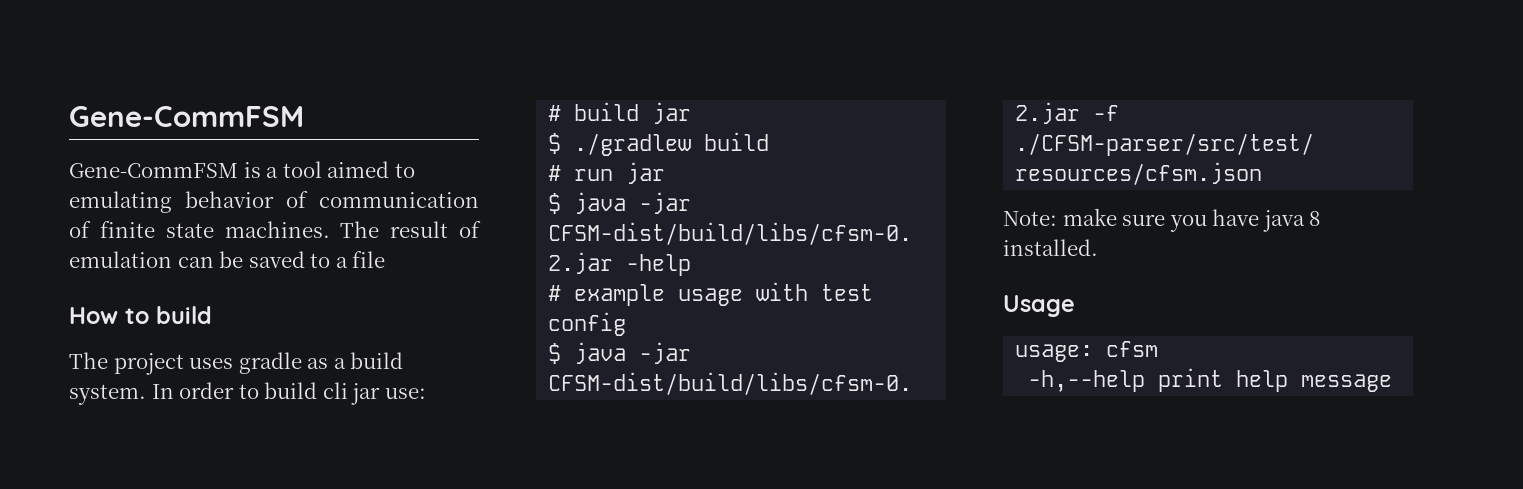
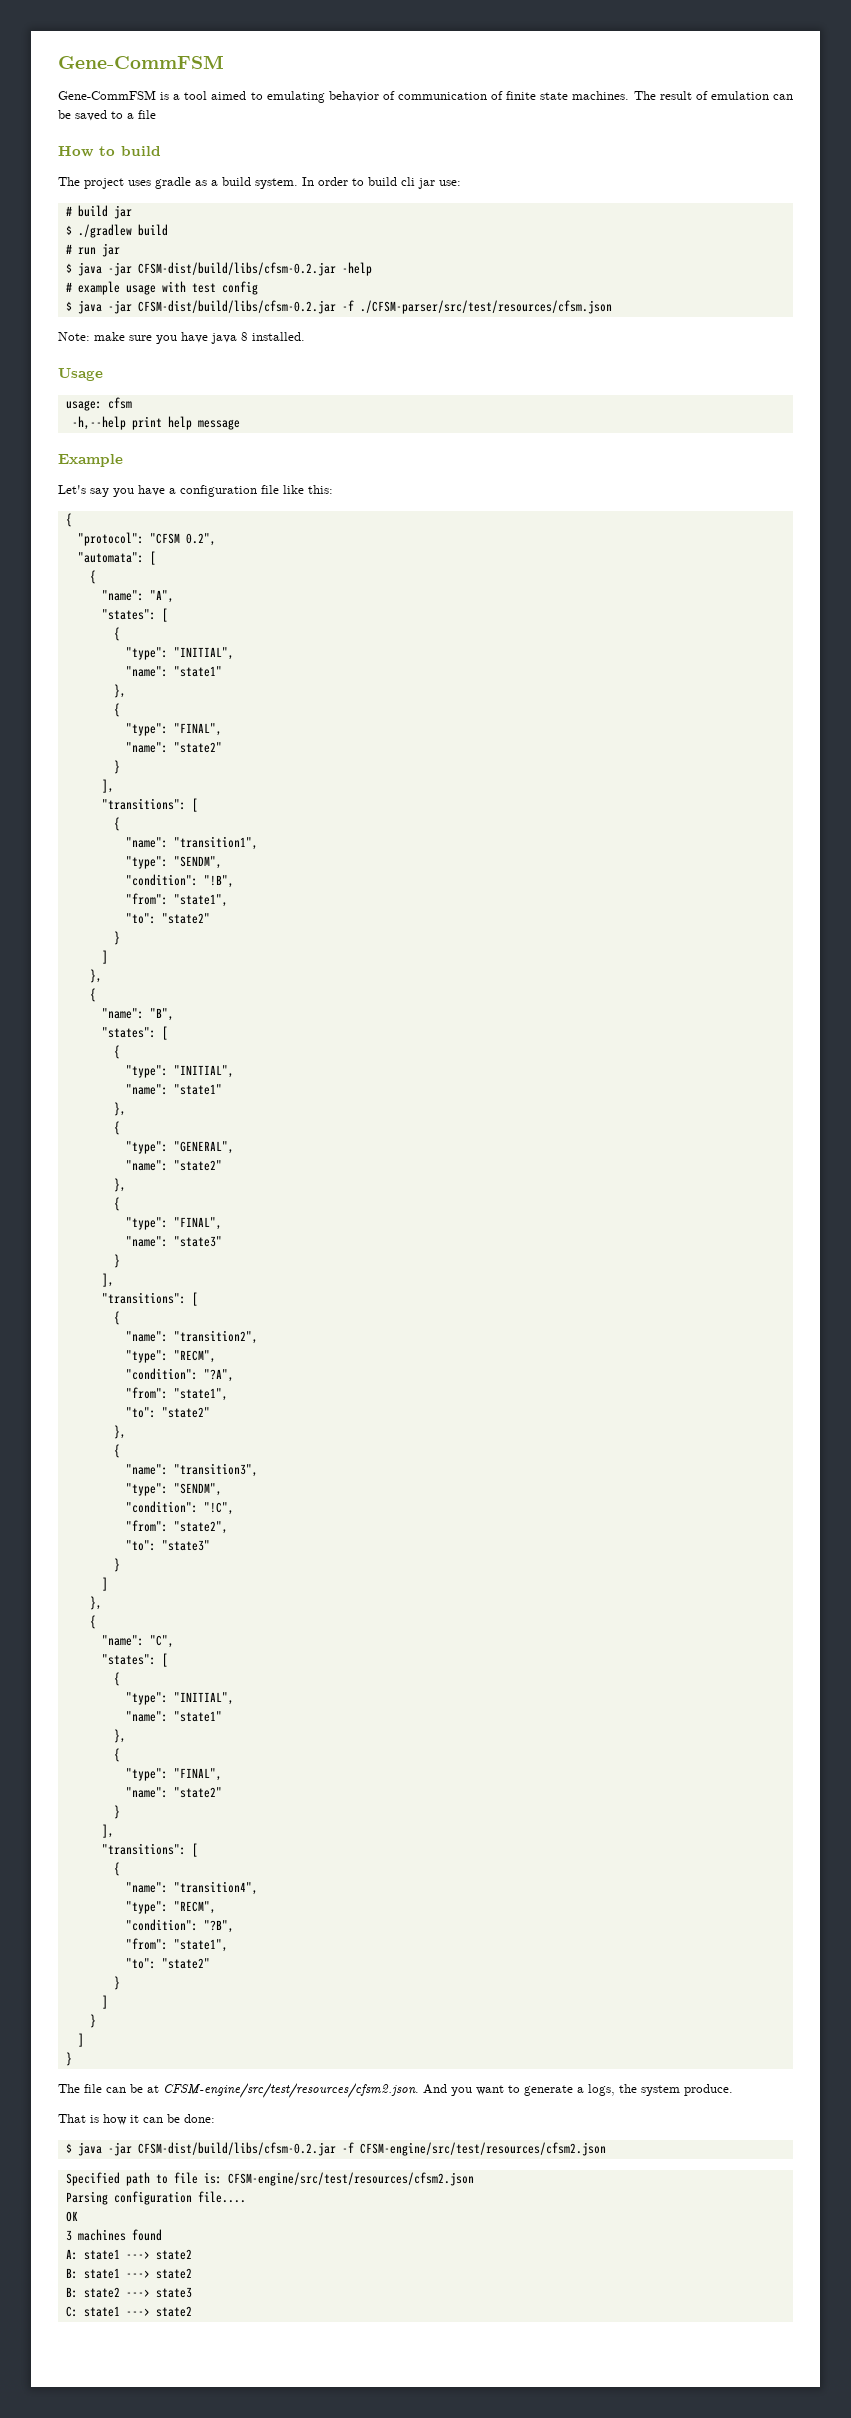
+ Example
+ Let's say you have a configuration file like this:
+ {
+ "protocol": "CFSM 0.2",
+ "automata": [
+ {
+ "name": "A",
+ "states": [
+ {
+ "type": "INITIAL",
+ "name": "state1"
+ },
+ {
+ "type": "FINAL",
+ "name": "state2"
+ }
+ ],
+ "transitions": [
+ {
+ "name": "transition1",
+ "type": "SENDM",
+ "condition": "!B",
+ "from": "state1",
+ "to": "state2"
+ }
+ ]
+ },
+ {
+ "name": "B",
+ "states": [
+ {
+ "type": "INITIAL",
+ "name": "state1"
+ },
+ {
+ "type": "GENERAL",
+ "name": "state2"
+ },
+ {
+ "type": "FINAL",
+ "name": "state3"
+ }
+ ],
+ "transitions": [
+ {
+ "name": "transition2",
+ "type": "RECM",
+ "condition": "?A",
+ "from": "state1",
+ "to": "state2"
+ },
+ {
+ "name": "transition3",
+ "type": "SENDM",
+ "condition": "!C",
+ "from": "state2",
+ "to": "state3"
+ }
+ ]
+ },
+ {
+ "name": "C",
+ "states": [
+ {
+ "type": "INITIAL",
+ "name": "state1"
+ },
+ {
+ "type": "FINAL",
+ "name": "state2"
+ }
+ ],
+ "transitions": [
+ {
+ "name": "transition4",
+ "type": "RECM",
+ "condition": "?B",
+ "from": "state1",
+ "to": "state2"
+ }
+ ]
+ }
+ ]
+ }
+ The file can be at CFSM-engine/src/test/resources/cfsm2.json. And you want to generate a logs, the system produce.
+ That is how it can be done:
+ $ java -jar CFSM-dist/build/libs/cfsm-0.2.jar -f CFSM-engine/src/test/resources/cfsm2.json
+ Specified path to file is: CFSM-engine/src/test/resources/cfsm2.json
+ Parsing configuration file....
+ OK
+ 3 machines found
+ A: state1 ---> state2
+ B: state1 ---> state2
+ B: state2 ---> state3
+ C: state1 ---> state2

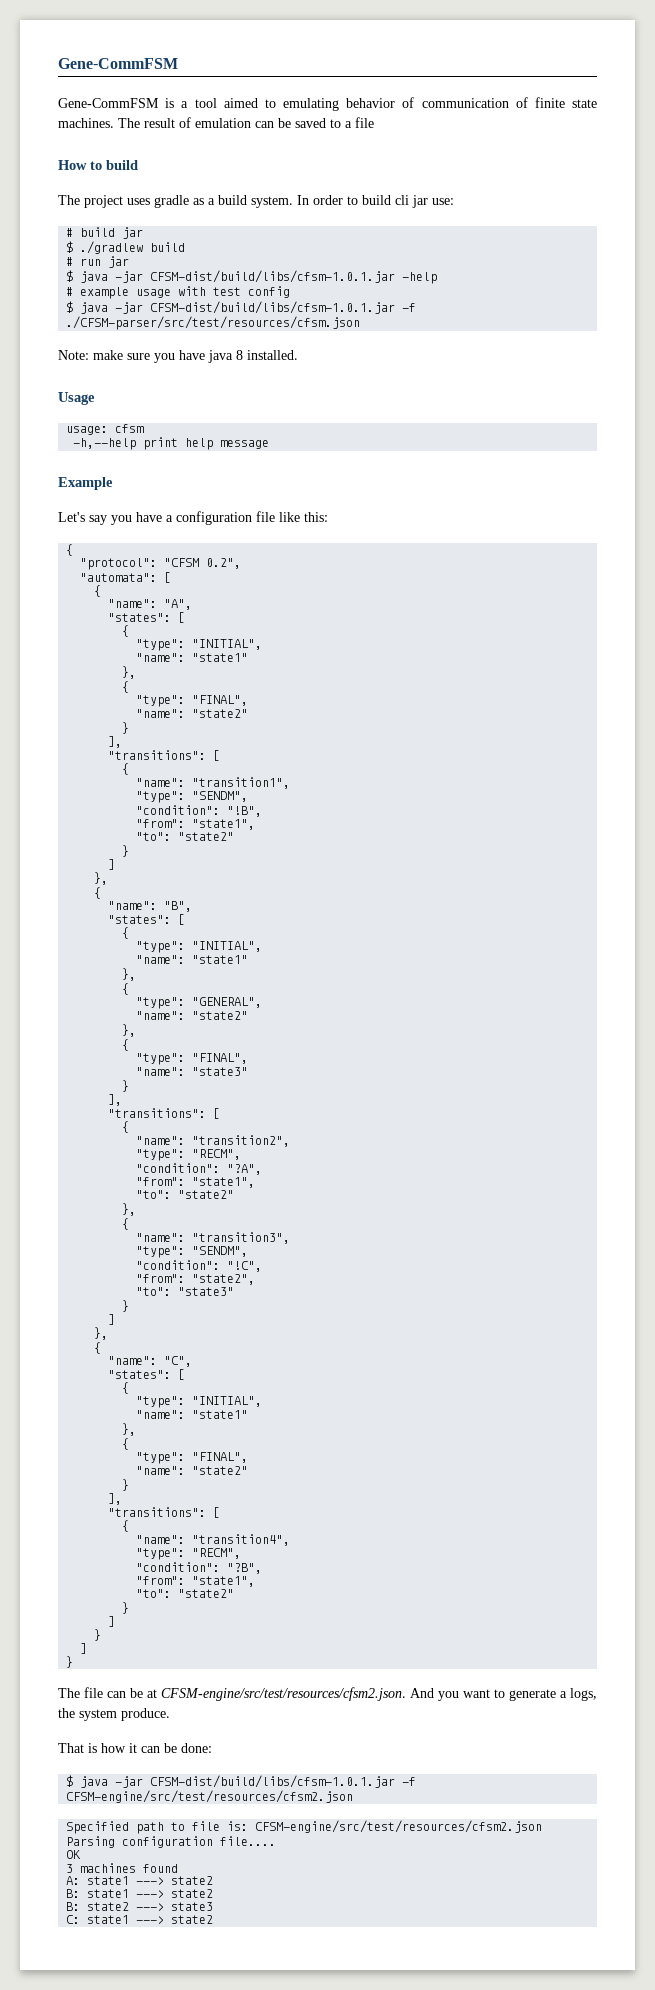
- $ java -jar CFSM-dist/build/libs/cfsm-0.2.jar -help
+ $ java -jar CFSM-dist/build/libs/cfsm-1.0.1.jar -help
- $ java -jar CFSM-dist/build/libs/cfsm-0.2.jar -f ./CFSM-parser/src/test/resources/cfsm.json
+ $ java -jar CFSM-dist/build/libs/cfsm-1.0.1.jar -f ./CFSM-parser/src/test/resources/cfsm.json
- $ java -jar CFSM-dist/build/libs/cfsm-0.2.jar -f CFSM-engine/src/test/resources/cfsm2.json
+ $ java -jar CFSM-dist/build/libs/cfsm-1.0.1.jar -f CFSM-engine/src/test/resources/cfsm2.json

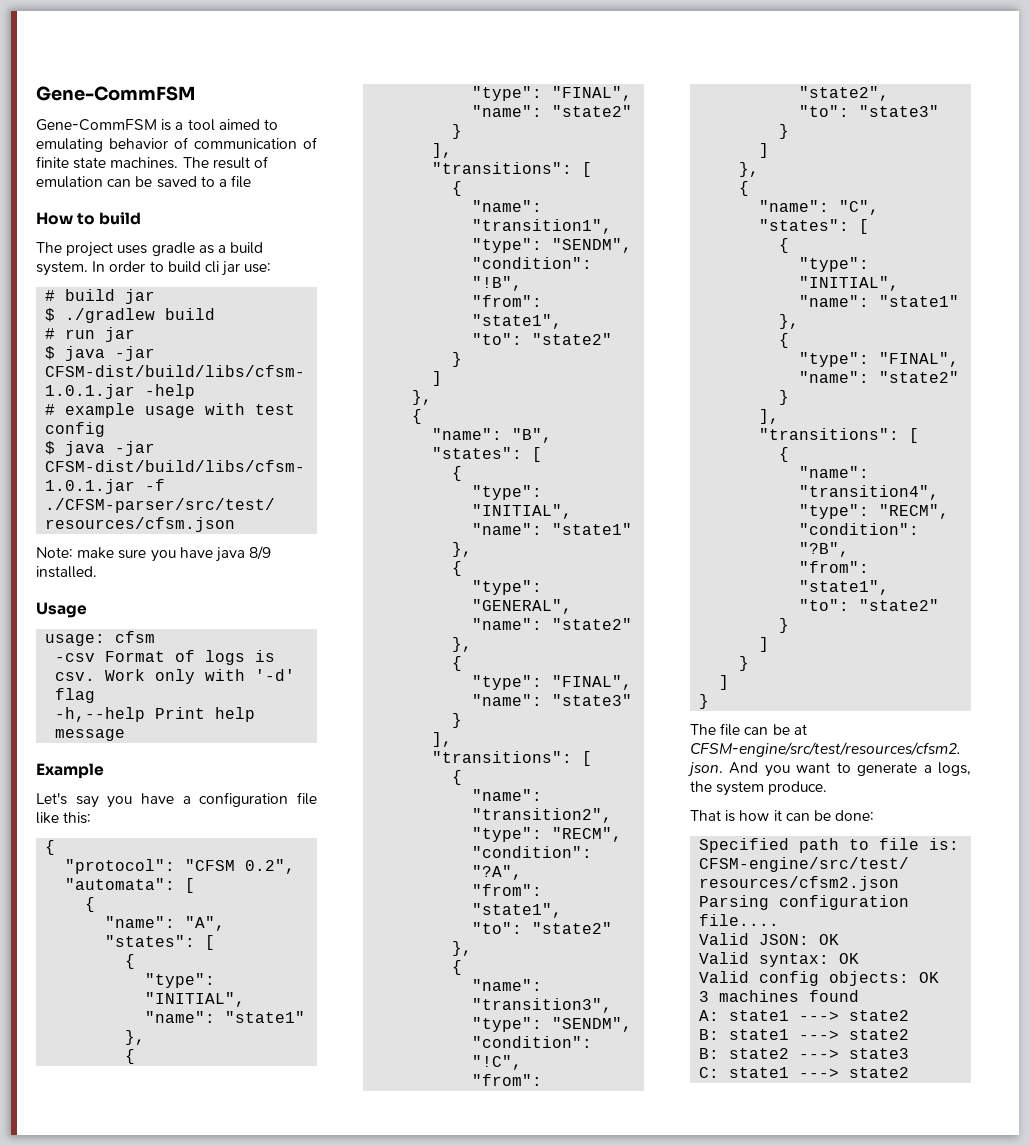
- Note: make sure you have java 8 installed.
+ Note: make sure you have java 8/9 installed.
+ -csv Format of logs is csv. Work only with '-d' flag
- -h,--help print help message
+ -h,--help Print help message
- $ java -jar CFSM-dist/build/libs/cfsm-1.0.1.jar -f CFSM-engine/src/test/resources/cfsm2.json
- OK
+ Valid JSON: OK
+ Valid syntax: OK
+ Valid config objects: OK

